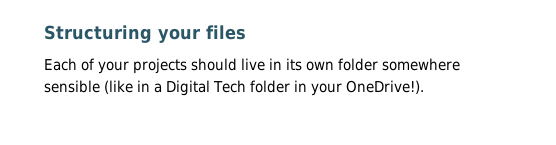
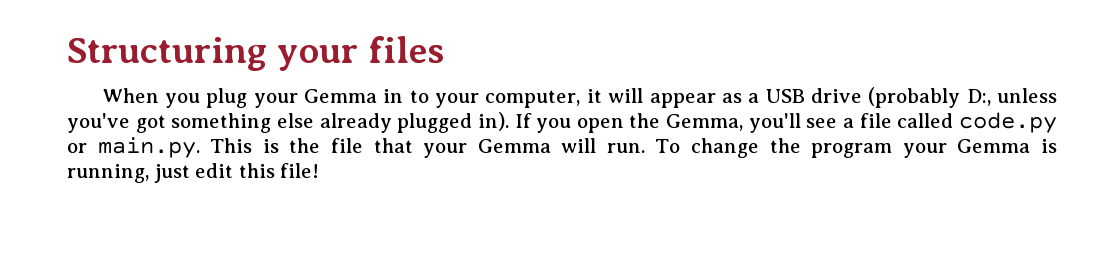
- Each of your projects should live in its own folder somewhere sensible (like in a Digital Tech folder in your OneDrive!).
+ When you plug your Gemma in to your computer, it will appear as a USB drive (probably D:, unless you've got something else already plugged in). If you open the Gemma, you'll see a file called code.py or main.py. This is the file that your Gemma will run. To change the program your Gemma is running, just edit this file!

